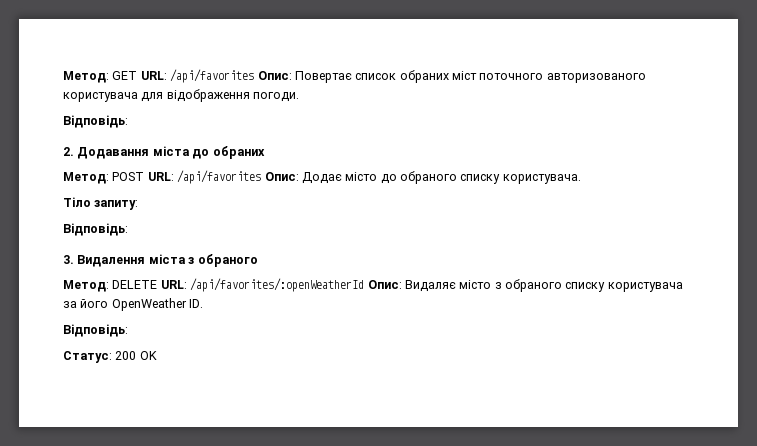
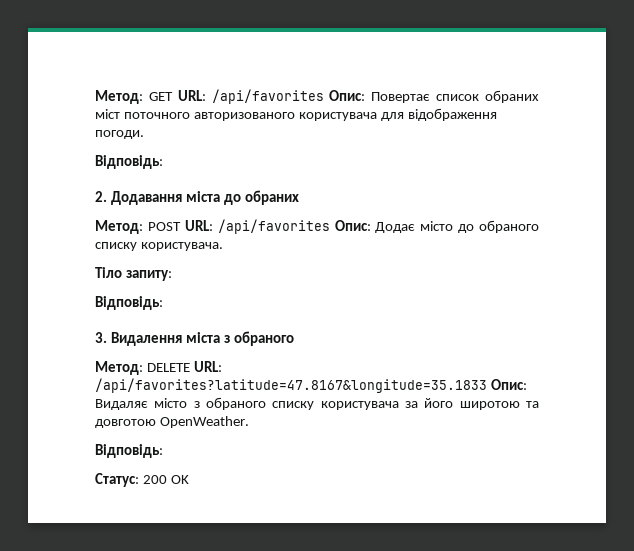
- Метод: DELETE URL: /api/favorites/:openWeatherId Опис: Видаляє місто з обраного списку користувача за його OpenWeather ID.
+ Метод: DELETE URL: /api/favorites?latitude=47.8167&longitude=35.1833 Опис: Видаляє місто з обраного списку користувача за його широтою та довготою OpenWeather.

